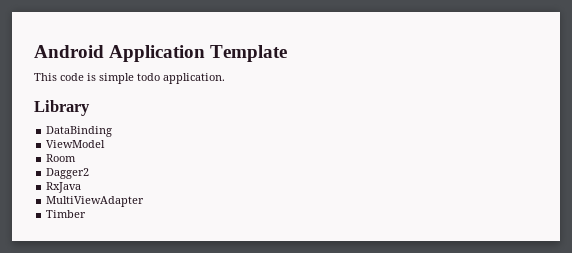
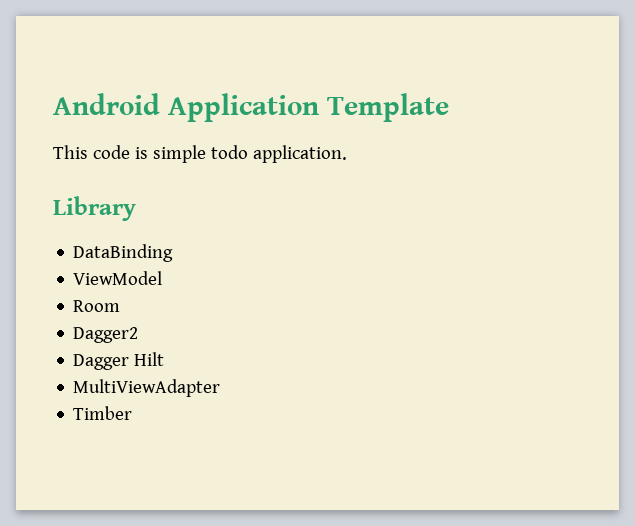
- RxJava
+ Dagger Hilt

